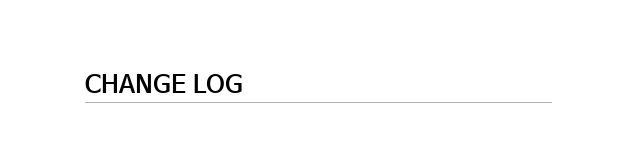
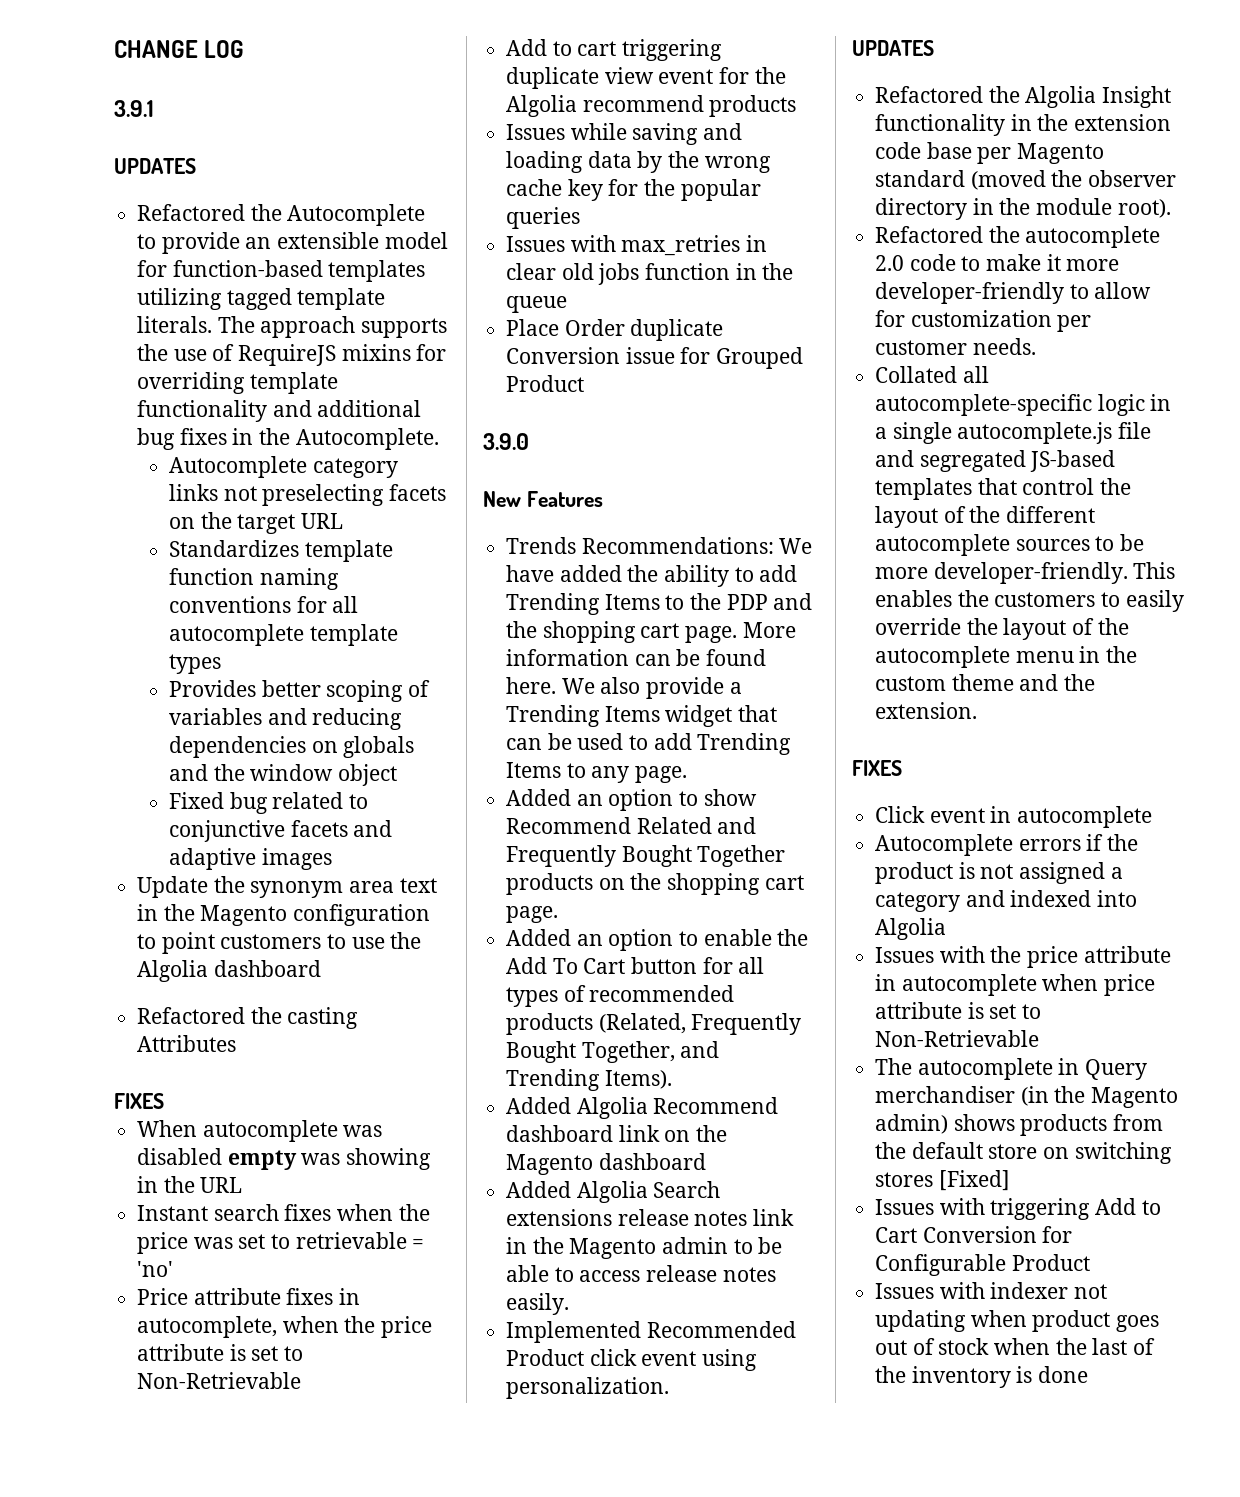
+ 3.9.1
+ UPDATES
+ Refactored the Autocomplete to provide an extensible model for function-based templates utilizing tagged template literals. The approach supports the use of RequireJS mixins for overriding template functionality and additional bug fixes in the Autocomplete.
+ Autocomplete category links not preselecting facets on the target URL
+ Standardizes template function naming conventions for all autocomplete template types
+ Provides better scoping of variables and reducing dependencies on globals and the window object
+ Fixed bug related to conjunctive facets and adaptive images
+ Update the synonym area text in the Magento configuration to point customers to use the Algolia dashboard
+ Refactored the casting Attributes
+ FIXES
+ When autocomplete was disabled empty was showing in the URL
+ Instant search fixes when the price was set to retrievable = 'no'
+ Price attribute fixes in autocomplete, when the price attribute is set to Non-Retrievable
+ Add to cart triggering duplicate view event for the Algolia recommend products
+ Issues while saving and loading data by the wrong cache key for the popular queries
+ Issues with max_retries in clear old jobs function in the queue
+ Place Order duplicate Conversion issue for Grouped Product
+ 3.9.0
+ New Features
+ Trends Recommendations: We have added the ability to add Trending Items to the PDP and the shopping cart page. More information can be found here. We also provide a Trending Items widget that can be used to add Trending Items to any page.
+ Added an option to show Recommend Related and Frequently Bought Together products on the shopping cart page.
+ Added an option to enable the Add To Cart button for all types of recommended products (Related, Frequently Bought Together, and Trending Items).
+ Added Algolia Recommend dashboard link on the Magento dashboard
+ Added Algolia Search extensions release notes link in the Magento admin to be able to access release notes easily.
+ Implemented Recommended Product click event using personalization.
+ UPDATES
+ Refactored the Algolia Insight functionality in the extension code base per Magento standard (moved the observer directory in the module root).
+ Refactored the autocomplete 2.0 code to make it more developer-friendly to allow for customization per customer needs.
+ Collated all autocomplete-specific logic in a single autocomplete.js file and segregated JS-based templates that control the layout of the different autocomplete sources to be more developer-friendly. This enables the customers to easily override the layout of the autocomplete menu in the custom theme and the extension.
+ FIXES
+ Click event in autocomplete
+ Autocomplete errors if the product is not assigned a category and indexed into Algolia
+ Issues with the price attribute in autocomplete when price attribute is set to Non-Retrievable
+ The autocomplete in Query merchandiser (in the Magento admin) shows products from the default store on switching stores [Fixed]
+ Issues with triggering Add to Cart Conversion for Configurable Product
+ Issues with indexer not updating when product goes out of stock when the last of the inventory is done

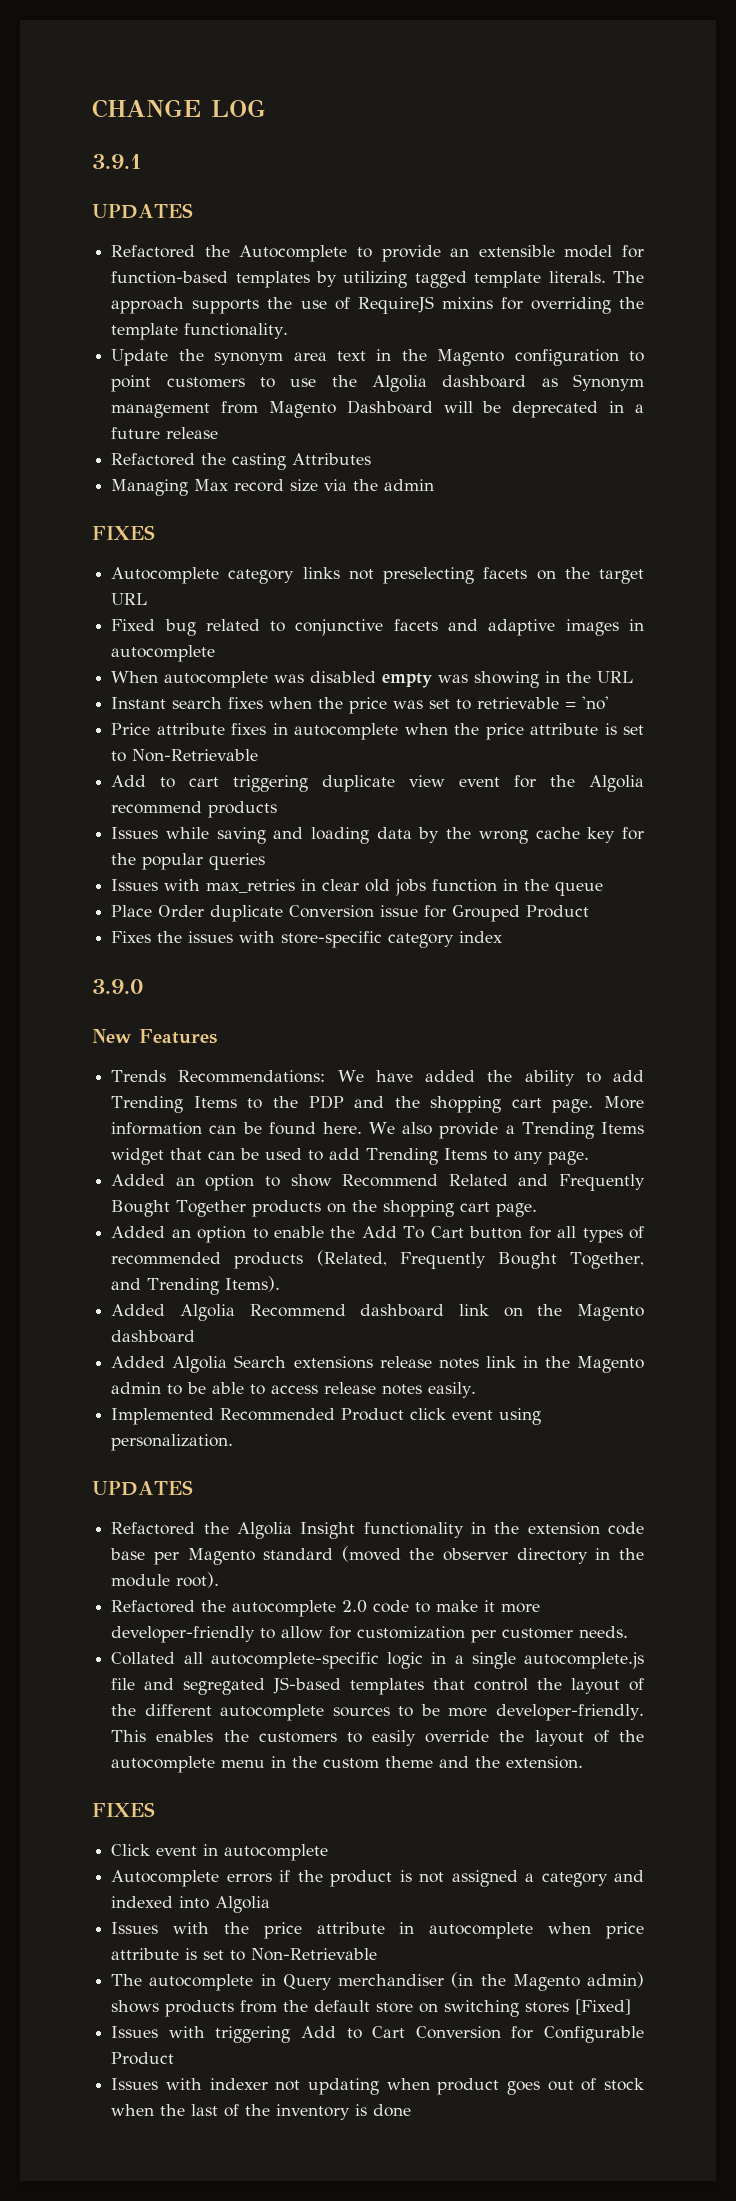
- Refactored the Autocomplete to provide an extensible model for function-based templates utilizing tagged template literals.
+ Refactored the Autocomplete to provide an extensible model for function-based templates by utilizing tagged template literals.
- The approach supports the use of RequireJS mixins for overriding template functionality and additional bug fixes in the Autocomplete.
- Autocomplete category links not preselecting facets on the target URL
- Standardizes template function naming conventions for all autocomplete template types
- Provides better scoping of variables and reducing dependencies on globals and the window object
- Fixed bug related to conjunctive facets and adaptive images
+ The approach supports the use of RequireJS mixins for overriding the template functionality.
- Update the synonym area text in the Magento configuration to point customers to use the Algolia dashboard
+ Update the synonym area text in the Magento configuration to point customers to use the Algolia dashboard as Synonym management from Magento Dashboard will be deprecated in a future release
  Refactored the casting Attributes
+ Managing Max record size via the admin
  FIXES
+ Autocomplete category links not preselecting facets on the target URL
+ Fixed bug related to conjunctive facets and adaptive images in autocomplete
- Price attribute fixes in autocomplete, when the price attribute is set to Non-Retrievable
+ Price attribute fixes in autocomplete when the price attribute is set to Non-Retrievable
+ Fixes the issues with store-specific category index

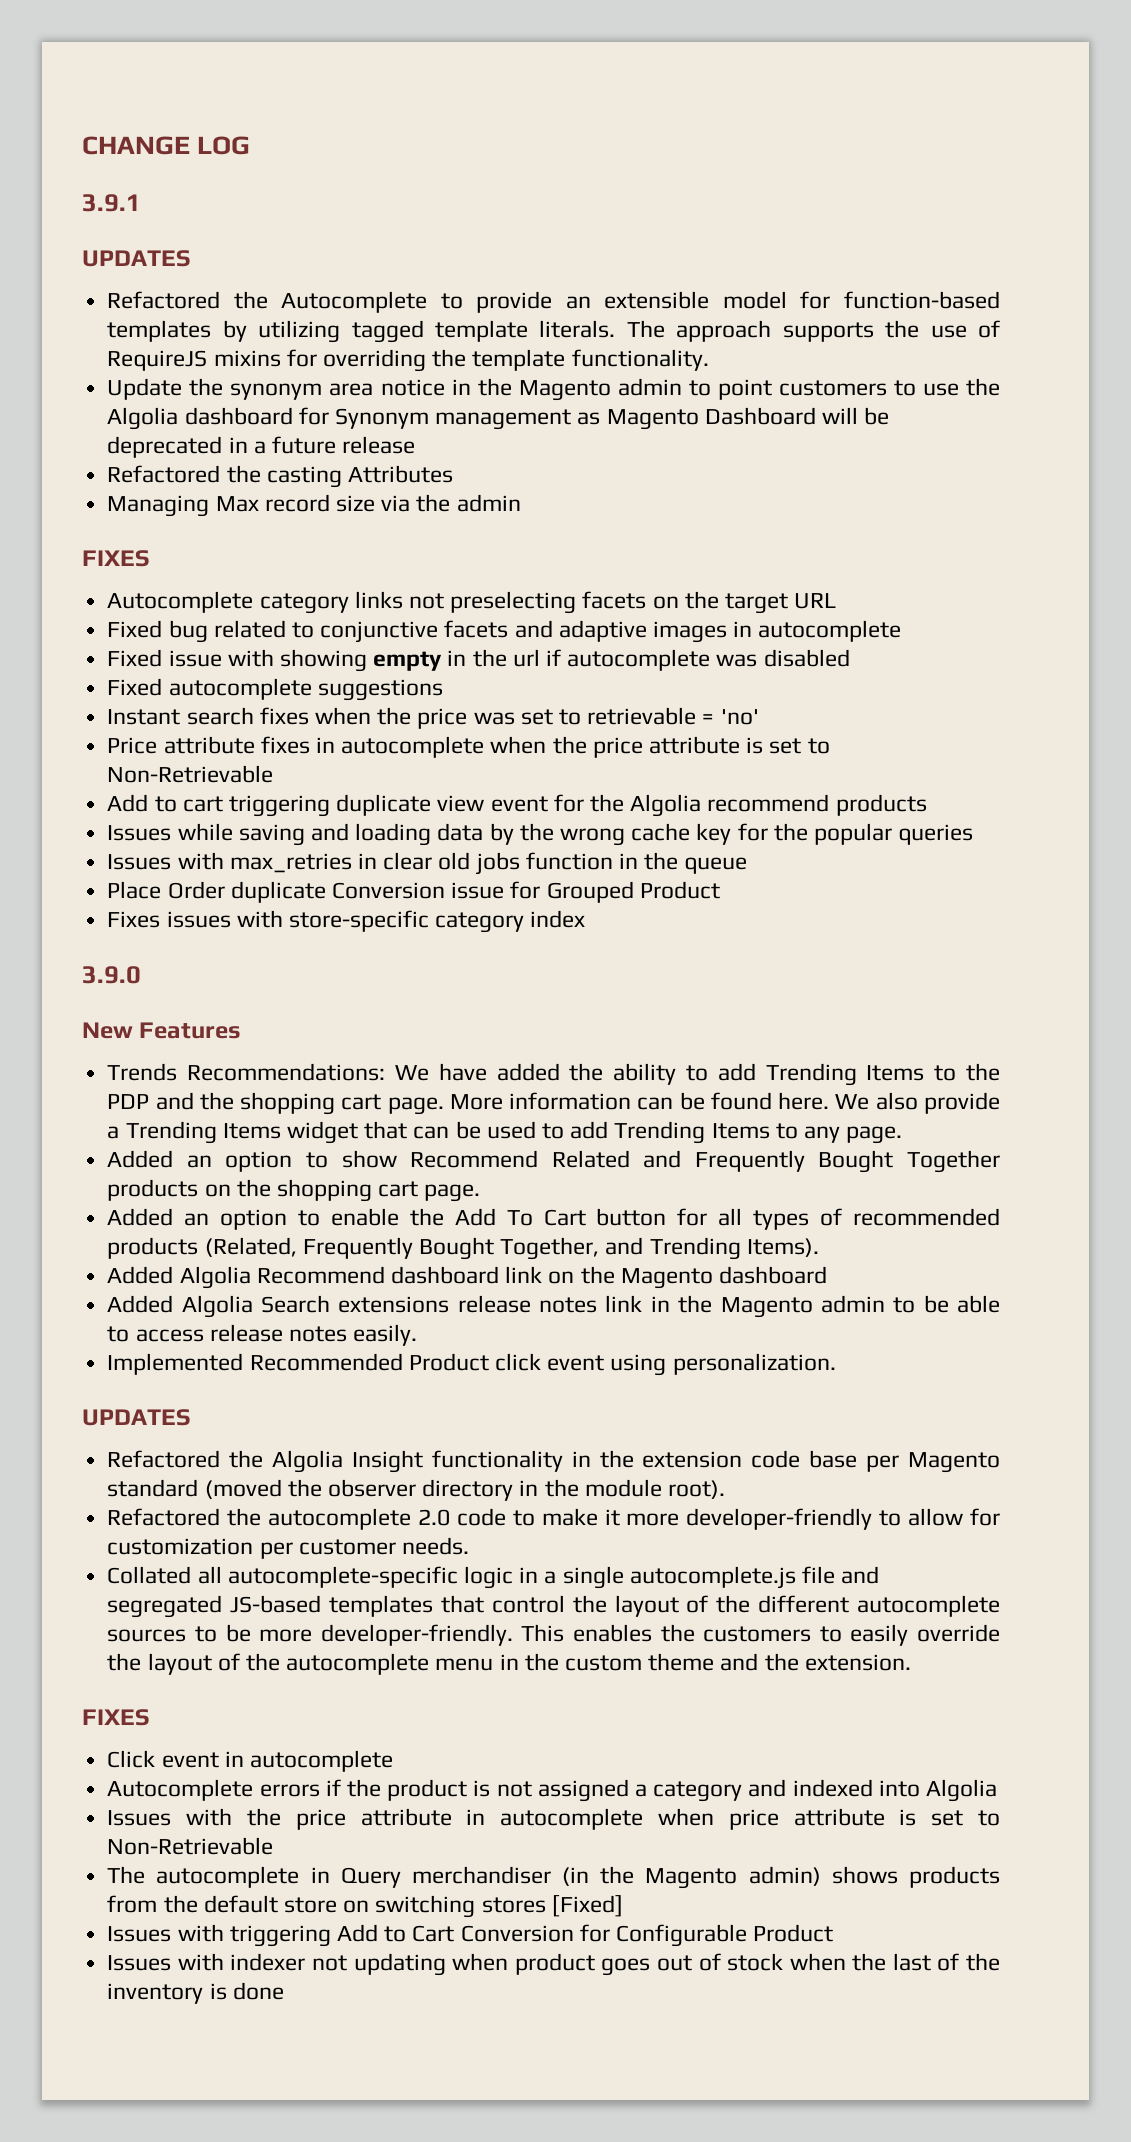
- Update the synonym area text in the Magento configuration to point customers to use the Algolia dashboard as Synonym management from Magento Dashboard will be deprecated in a future release
+ Update the synonym area notice in the Magento admin to point customers to use the Algolia dashboard for Synonym management as Magento Dashboard will be deprecated in a future release
- When autocomplete was disabled empty was showing in the URL
+ Fixed issue with showing empty in the url if autocomplete was disabled
+ Fixed autocomplete suggestions
- Fixes the issues with store-specific category index
+ Fixes issues with store-specific category index

